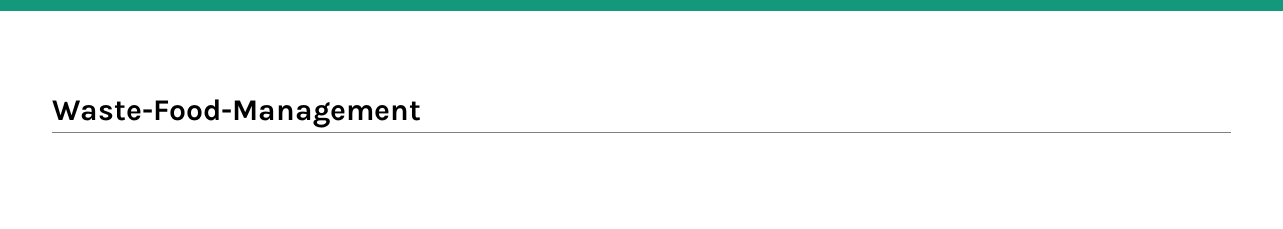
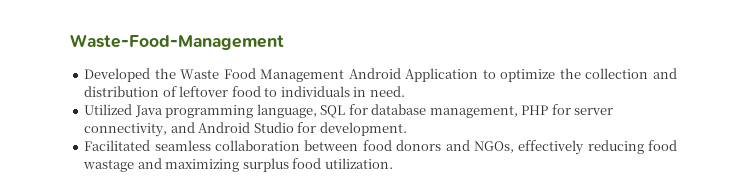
+ Developed the Waste Food Management Android Application to optimize the collection and distribution of leftover food to individuals in need.
+ Utilized Java programming language, SQL for database management, PHP for server connectivity, and Android Studio for development.
+ Facilitated seamless collaboration between food donors and NGOs, effectively reducing food wastage and maximizing surplus food utilization.

